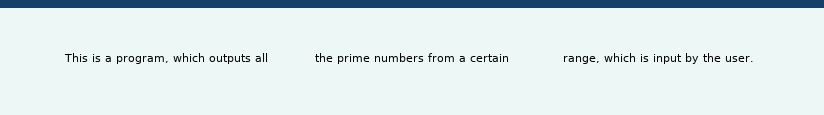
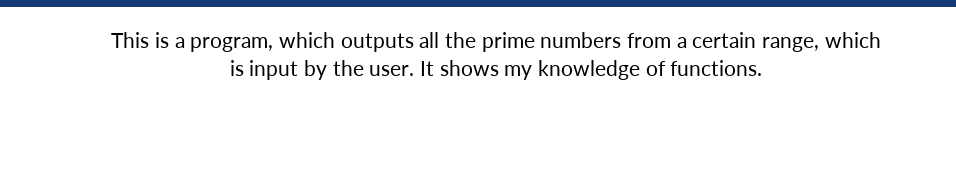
+ It shows my knowledge of functions.

